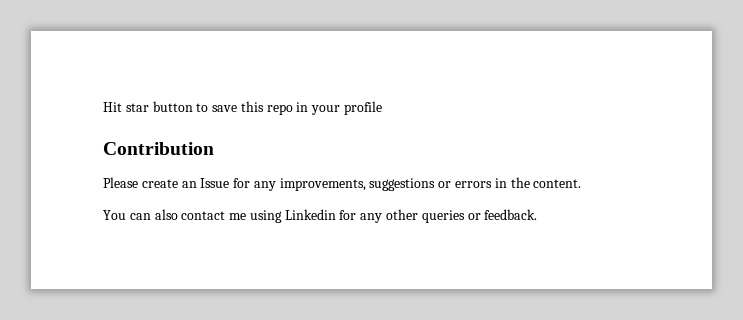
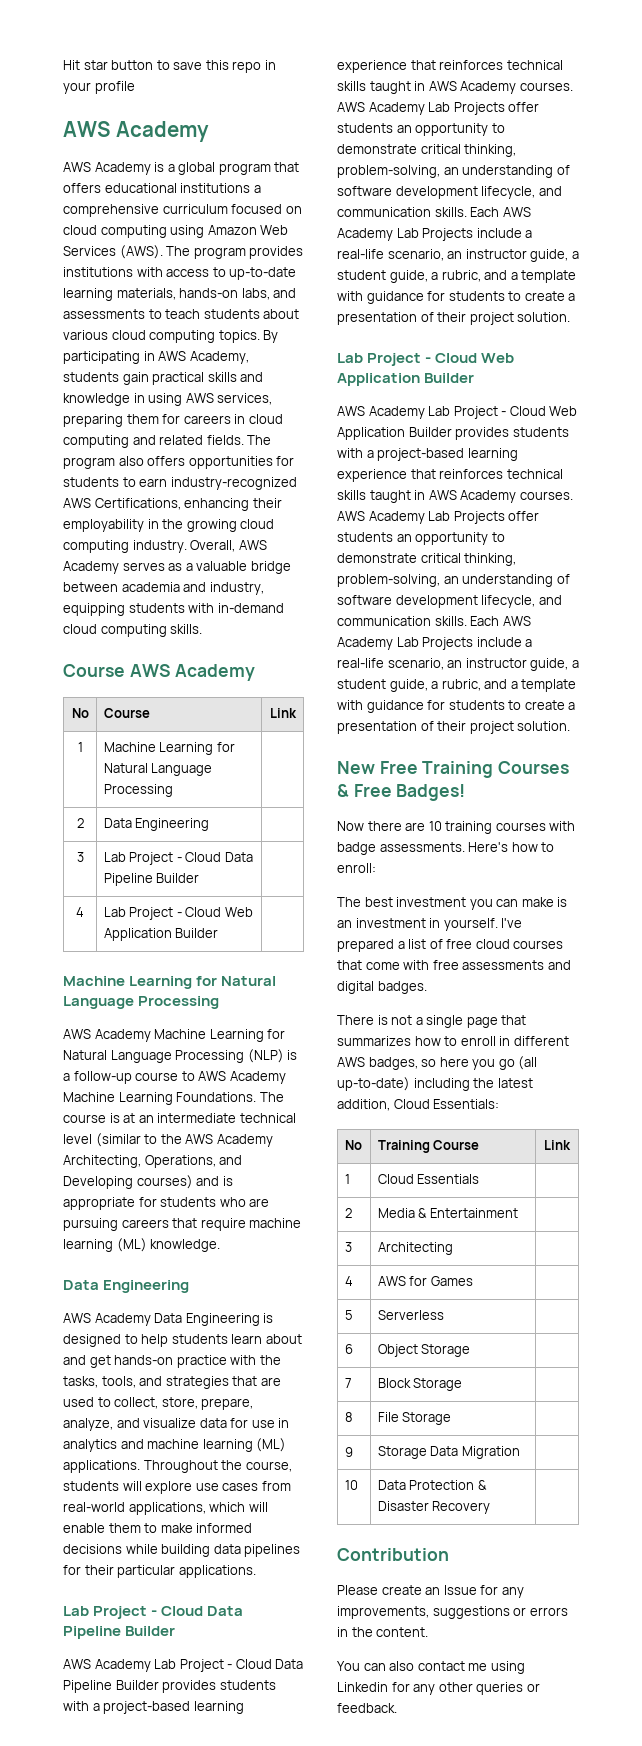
  Hit star button to save this repo in your profile
+ AWS Academy
+ AWS Academy is a global program that offers educational institutions a comprehensive curriculum focused on cloud computing using Amazon Web Services (AWS). The program provides institutions with access to up-to-date learning materials, hands-on labs, and assessments to teach students about various cloud computing topics. By participating in AWS Academy, students gain practical skills and knowledge in using AWS services, preparing them for careers in cloud computing and related fields. The program also offers opportunities for students to earn industry-recognized AWS Certifications, enhancing their employability in the growing cloud computing industry. Overall, AWS Academy serves as a valuable bridge between academia and industry, equipping students with in-demand cloud computing skills.
+ Course AWS Academy
+ No | Course | Link
+ 1 | Machine Learning for Natural Language Processing |
+ 2 | Data Engineering |
+ 3 | Lab Project - Cloud Data Pipeline Builder |
+ 4 | Lab Project - Cloud Web Application Builder |
+ Machine Learning for Natural Language Processing
+ AWS Academy Machine Learning for Natural Language Processing (NLP) is a follow-up course to AWS Academy Machine Learning Foundations. The course is at an intermediate technical level (similar to the AWS Academy Architecting, Operations, and Developing courses) and is appropriate for students who are pursuing careers that require machine learning (ML) knowledge.
+ Data Engineering
+ AWS Academy Data Engineering is designed to help students learn about and get hands-on practice with the tasks, tools, and strategies that are used to collect, store, prepare, analyze, and visualize data for use in analytics and machine learning (ML) applications. Throughout the course, students will explore use cases from real-world applications, which will enable them to make informed decisions while building data pipelines for their particular applications.
+ Lab Project - Cloud Data Pipeline Builder
+ AWS Academy Lab Project - Cloud Data Pipeline Builder provides students with a project-based learning experience that reinforces technical skills taught in AWS Academy courses. AWS Academy Lab Projects offer students an opportunity to demonstrate critical thinking, problem-solving, an understanding of software development lifecycle, and communication skills. Each AWS Academy Lab Projects include a real-life scenario, an instructor guide, a student guide, a rubric, and a template with guidance for students to create a presentation of their project solution.
+ Lab Project - Cloud Web Application Builder
+ AWS Academy Lab Project - Cloud Web Application Builder provides students with a project-based learning experience that reinforces technical skills taught in AWS Academy courses. AWS Academy Lab Projects offer students an opportunity to demonstrate critical thinking, problem-solving, an understanding of software development lifecycle, and communication skills. Each AWS Academy Lab Projects include a real-life scenario, an instructor guide, a student guide, a rubric, and a template with guidance for students to create a presentation of their project solution.
+ New Free Training Courses & Free Badges!
+ Now there are 10 training courses with badge assessments. Here's how to enroll:
+ The best investment you can make is an investment in yourself. I've prepared a list of free cloud courses that come with free assessments and digital badges.
+ There is not a single page that summarizes how to enroll in different AWS badges, so here you go (all up-to-date) including the latest addition, Cloud Essentials:
+ No | Training Course | Link
+ 1 | Cloud Essentials |
+ 2 | Media & Entertainment |
+ 3 | Architecting |
+ 4 | AWS for Games |
+ 5 | Serverless |
+ 6 | Object Storage |
+ 7 | Block Storage |
+ 8 | File Storage |
+ 9 | Storage Data Migration |
+ 10 | Data Protection & Disaster Recovery |

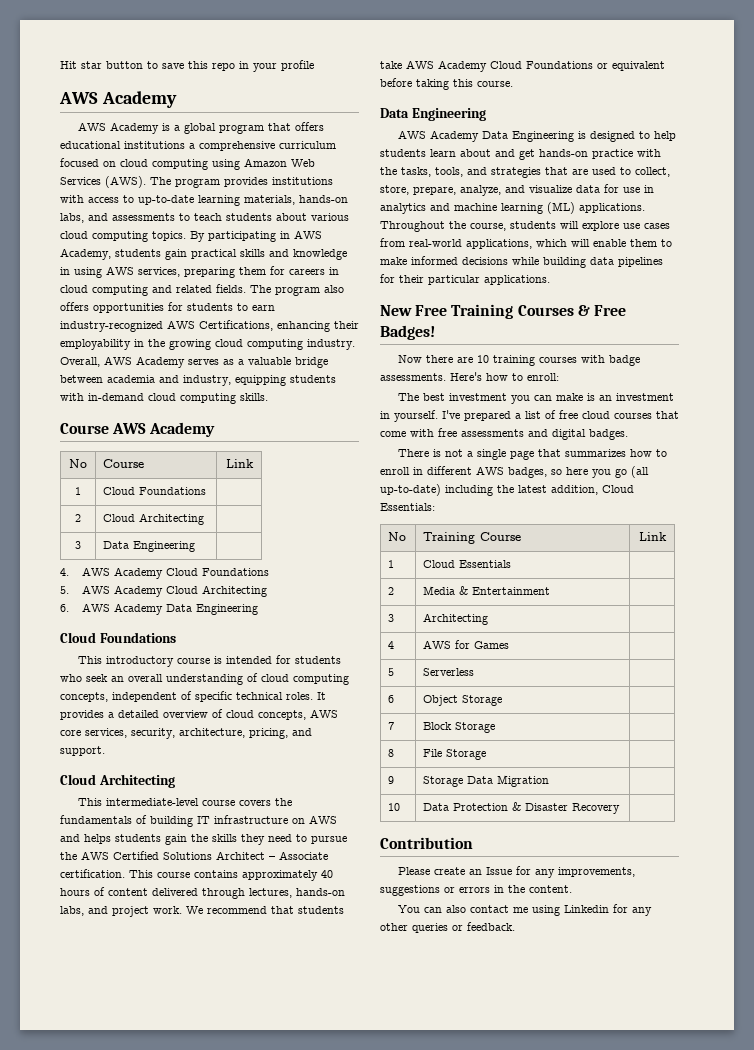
- 1 | Machine Learning for Natural Language Processing |
- 2 | Data Engineering |
- 3 | Lab Project - Cloud Data Pipeline Builder |
- 4 | Lab Project - Cloud Web Application Builder |
- Machine Learning for Natural Language Processing
- AWS Academy Machine Learning for Natural Language Processing (NLP) is a follow-up course to AWS Academy Machine Learning Foundations. The course is at an intermediate technical level (similar to the AWS Academy Architecting, Operations, and Developing courses) and is appropriate for students who are pursuing careers that require machine learning (ML) knowledge.
+ 1 | Cloud Foundations |
+ 2 | Cloud Architecting |
+ 3 | Data Engineering |
+ 4. AWS Academy Cloud Foundations
+ 5. AWS Academy Cloud Architecting
+ 6. AWS Academy Data Engineering
+ Cloud Foundations
+ This introductory course is intended for students who seek an overall understanding of cloud computing concepts, independent of specific technical roles. It provides a detailed overview of cloud concepts, AWS core services, security, architecture, pricing, and support.
+ Cloud Architecting
+ This intermediate-level course covers the fundamentals of building IT infrastructure on AWS and helps students gain the skills they need to pursue the AWS Certified Solutions Architect – Associate certification. This course contains approximately 40 hours of content delivered through lectures, hands-on labs, and project work. We recommend that students take AWS Academy Cloud Foundations or equivalent before taking this course.
  Throughout the course, students will explore use cases from real-world applications, which will enable them to make informed decisions while building data pipelines for their particular applications.
- Lab Project - Cloud Data Pipeline Builder
- AWS Academy Lab Project - Cloud Data Pipeline Builder provides students with a project-based learning experience that reinforces technical skills taught in AWS Academy courses. AWS Academy Lab Projects offer students an opportunity to demonstrate critical thinking, problem-solving, an understanding of software development lifecycle, and communication skills. Each AWS Academy Lab Projects include a real-life scenario, an instructor guide, a student guide, a rubric, and a template with guidance for students to create a presentation of their project solution.
- Lab Project - Cloud Web Application Builder
- AWS Academy Lab Project - Cloud Web Application Builder provides students with a project-based learning experience that reinforces technical skills taught in AWS Academy courses. AWS Academy Lab Projects offer students an opportunity to demonstrate critical thinking, problem-solving, an understanding of software development lifecycle, and communication skills. Each AWS Academy Lab Projects include a real-life scenario, an instructor guide, a student guide, a rubric, and a template with guidance for students to create a presentation of their project solution.

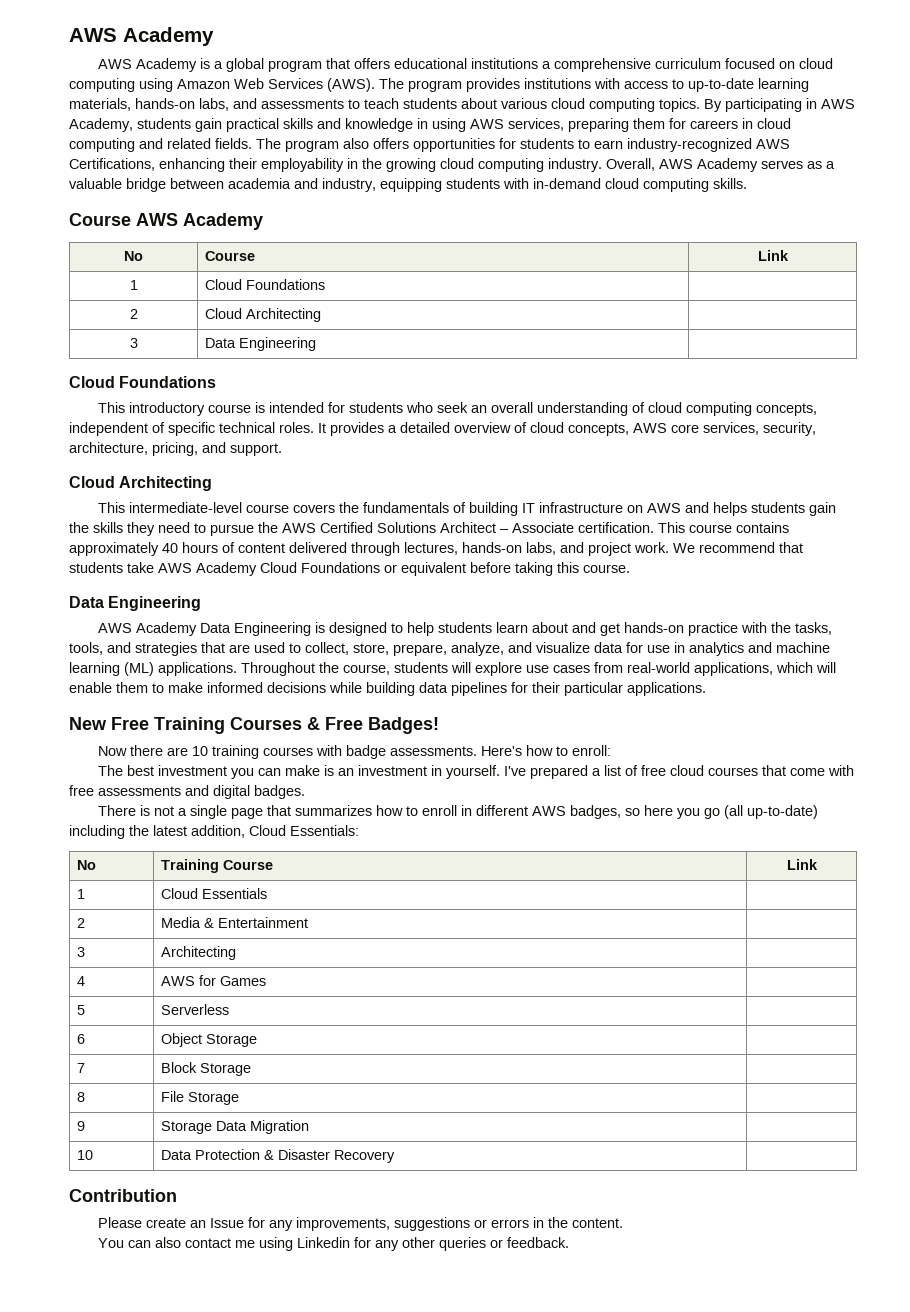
- Hit star button to save this repo in your profile
- 4. AWS Academy Cloud Foundations
- 5. AWS Academy Cloud Architecting
- 6. AWS Academy Data Engineering

